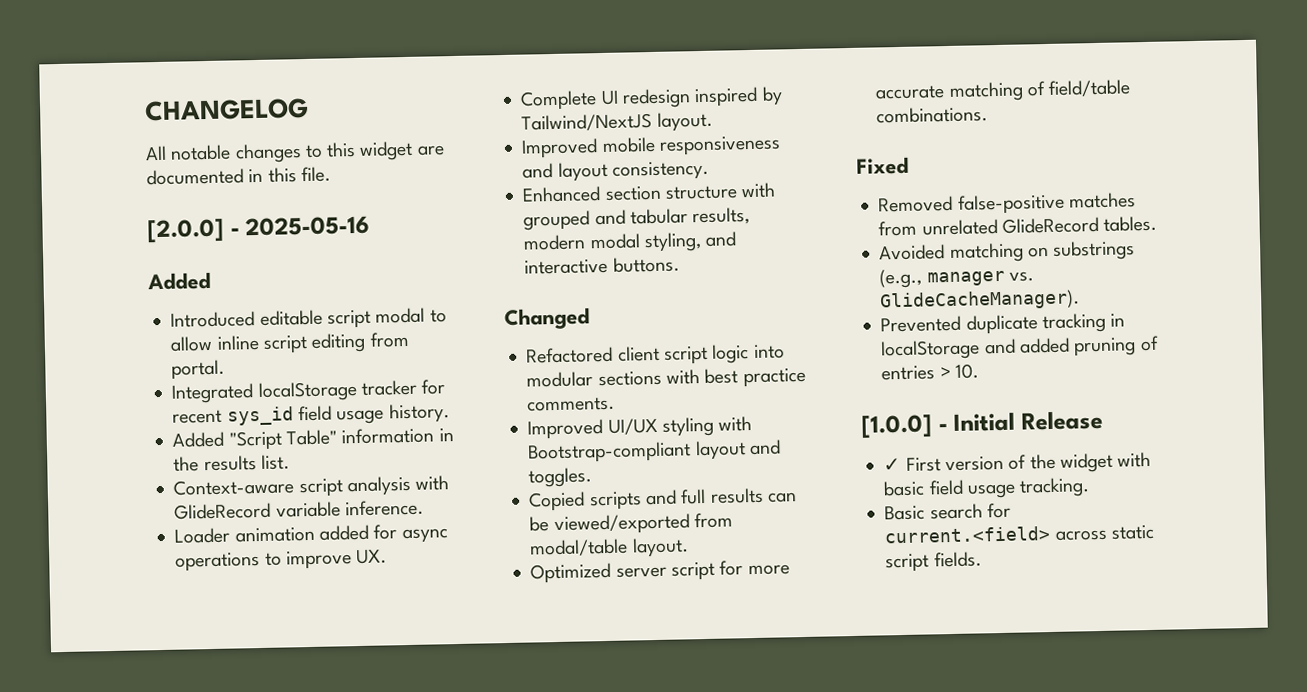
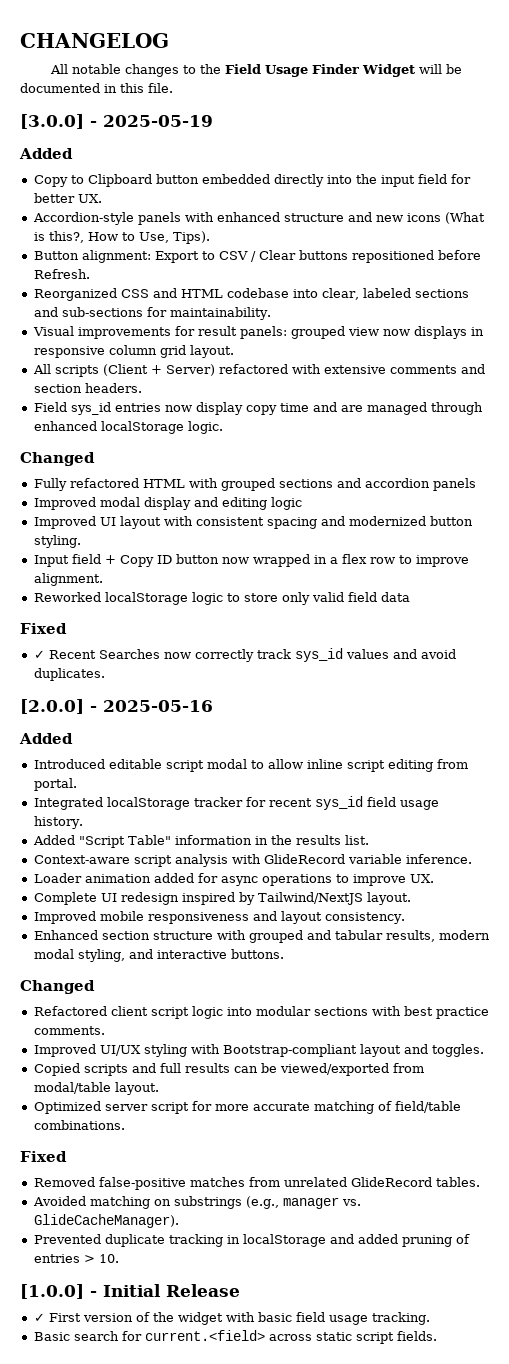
- All notable changes to this widget are documented in this file.
+ All notable changes to the Field Usage Finder Widget will be documented in this file.
+ [3.0.0] - 2025-05-19
+ Added
+ Copy to Clipboard button embedded directly into the input field for better UX.
+ Accordion-style panels with enhanced structure and new icons (What is this?, How to Use, Tips).
+ Button alignment: Export to CSV / Clear buttons repositioned before Refresh.
+ Reorganized CSS and HTML codebase into clear, labeled sections and sub-sections for maintainability.
+ Visual improvements for result panels: grouped view now displays in responsive column grid layout.
+ All scripts (Client + Server) refactored with extensive comments and section headers.
+ Field sys_id entries now display copy time and are managed through enhanced localStorage logic.
+ Changed
+ Fully refactored HTML with grouped sections and accordion panels
+ Improved modal display and editing logic
+ Improved UI layout with consistent spacing and modernized button styling.
+ Input field + Copy ID button now wrapped in a flex row to improve alignment.
+ Reworked localStorage logic to store only valid field data
+ Fixed
+ ✓ Recent Searches now correctly track sys_id values and avoid duplicates.

